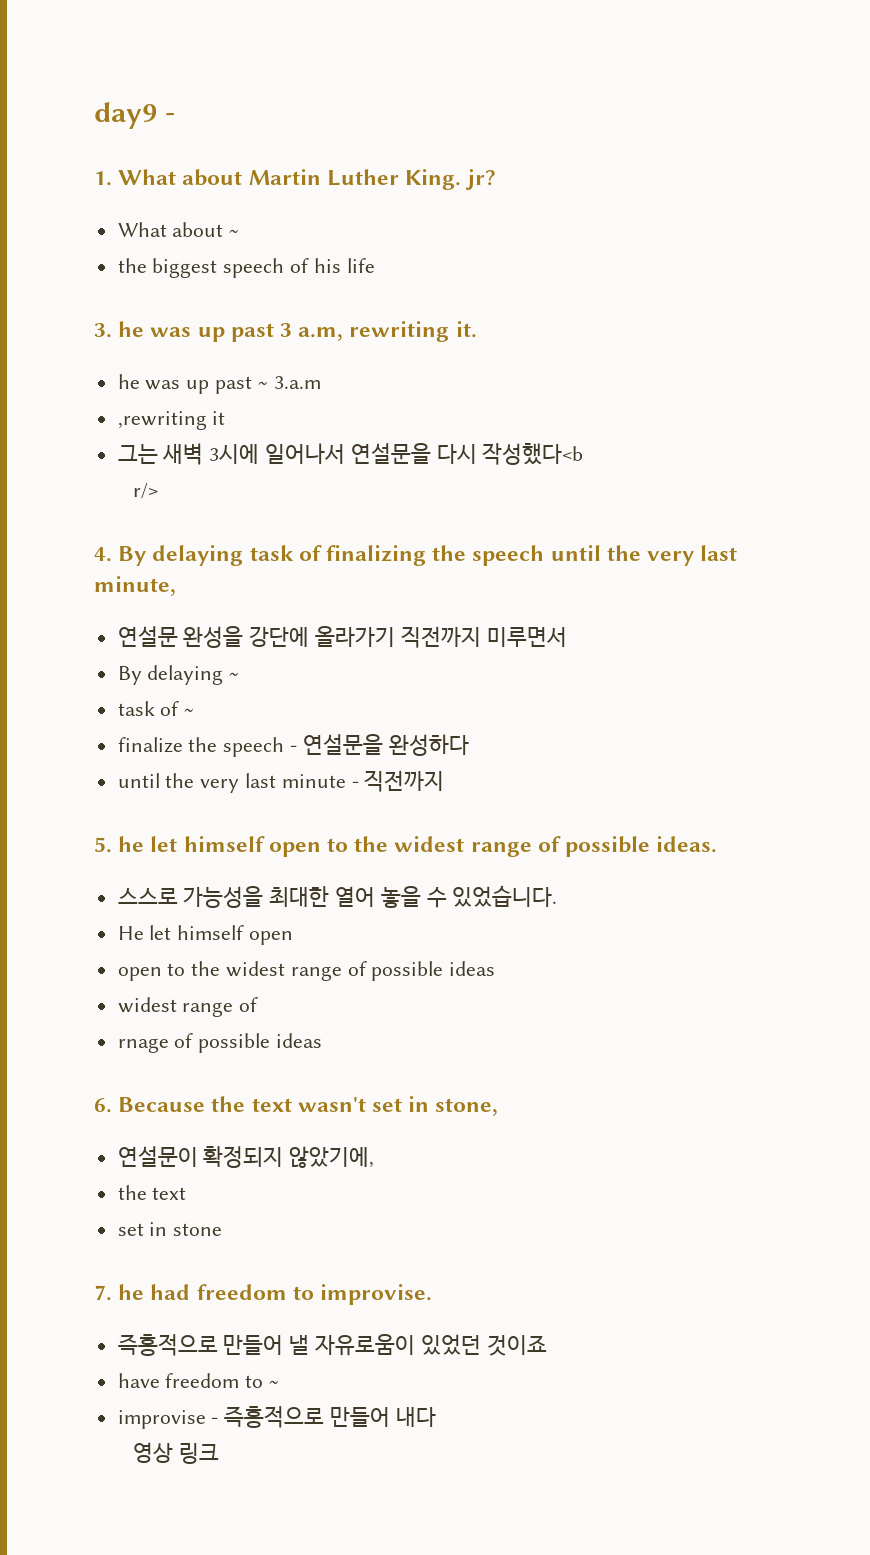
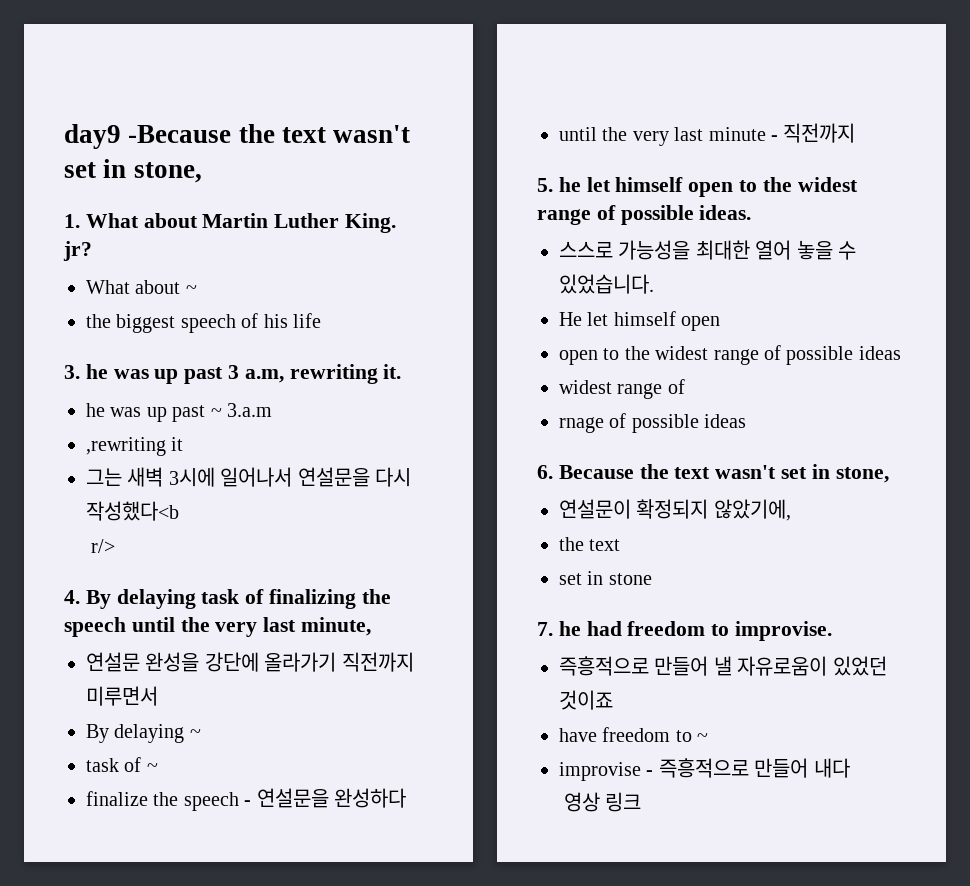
- day9 -
+ day9 -Because the text wasn't set in stone,

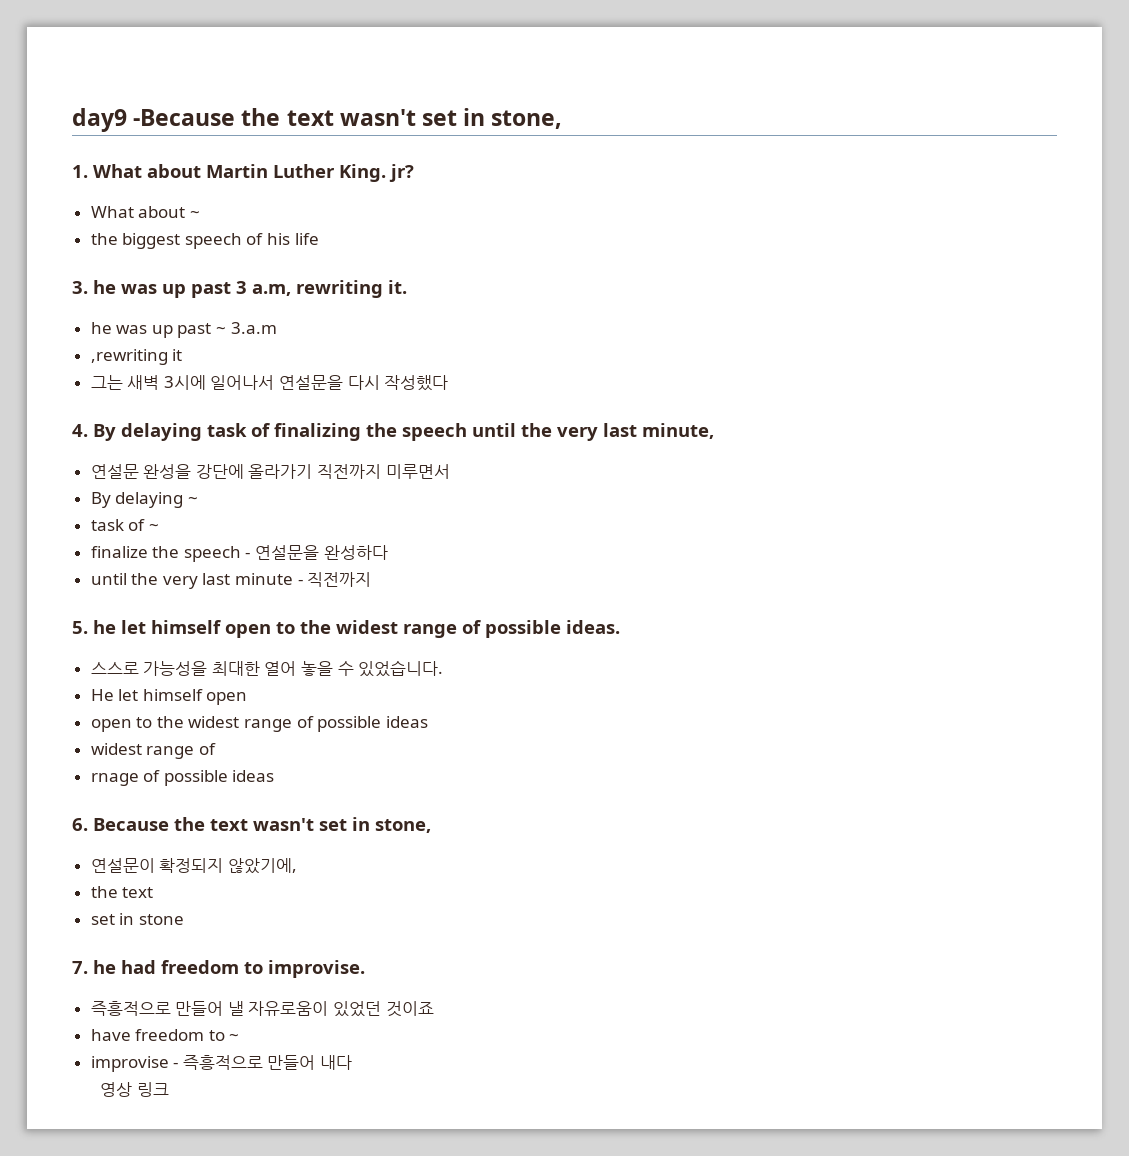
- 그는 새벽 3시에 일어나서 연설문을 다시 작성했다<b
- r/>
+ 그는 새벽 3시에 일어나서 연설문을 다시 작성했다

